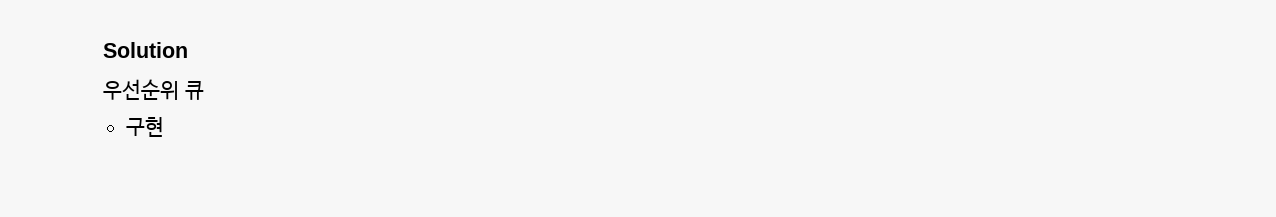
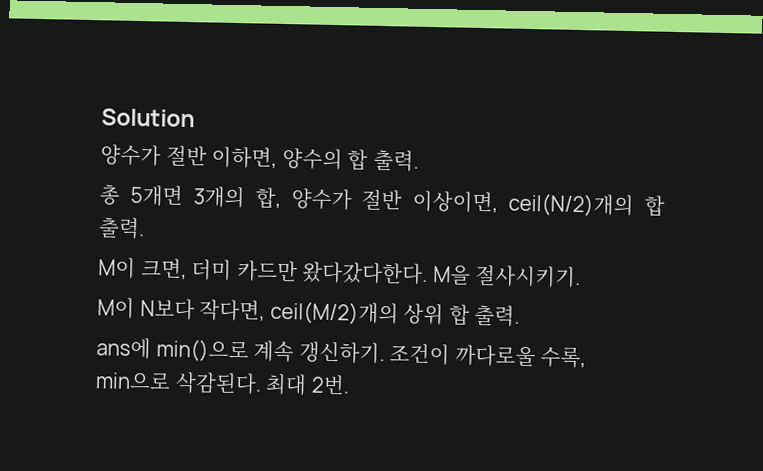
- 우선순위 큐
- 구현
+ 양수가 절반 이하면, 양수의 합 출력.
+ 총 5개면 3개의 합, 양수가 절반 이상이면, ceil(N/2)개의 합 출력.
+ M이 크면, 더미 카드만 왔다갔다한다. M을 절사시키기.
+ M이 N보다 작다면, ceil(M/2)개의 상위 합 출력.
+ ans에 min()으로 계속 갱신하기. 조건이 까다로울 수록, min으로 삭감된다. 최대 2번.

